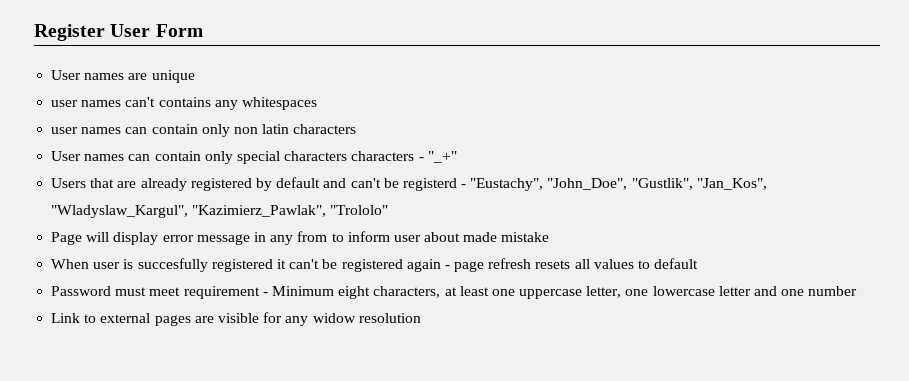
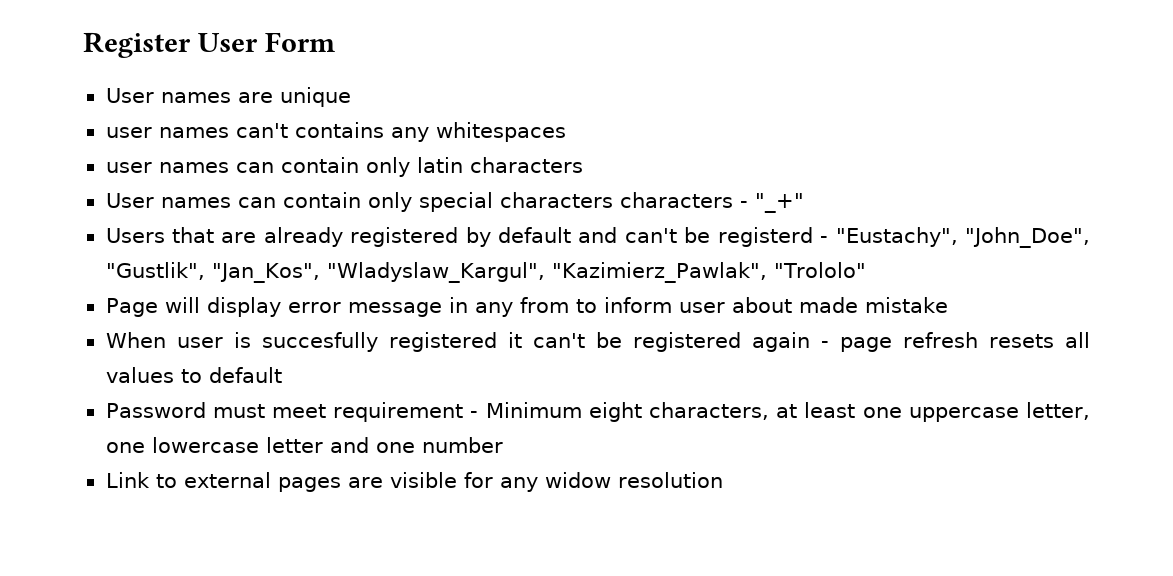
- user names can contain only non latin characters
+ user names can contain only latin characters

